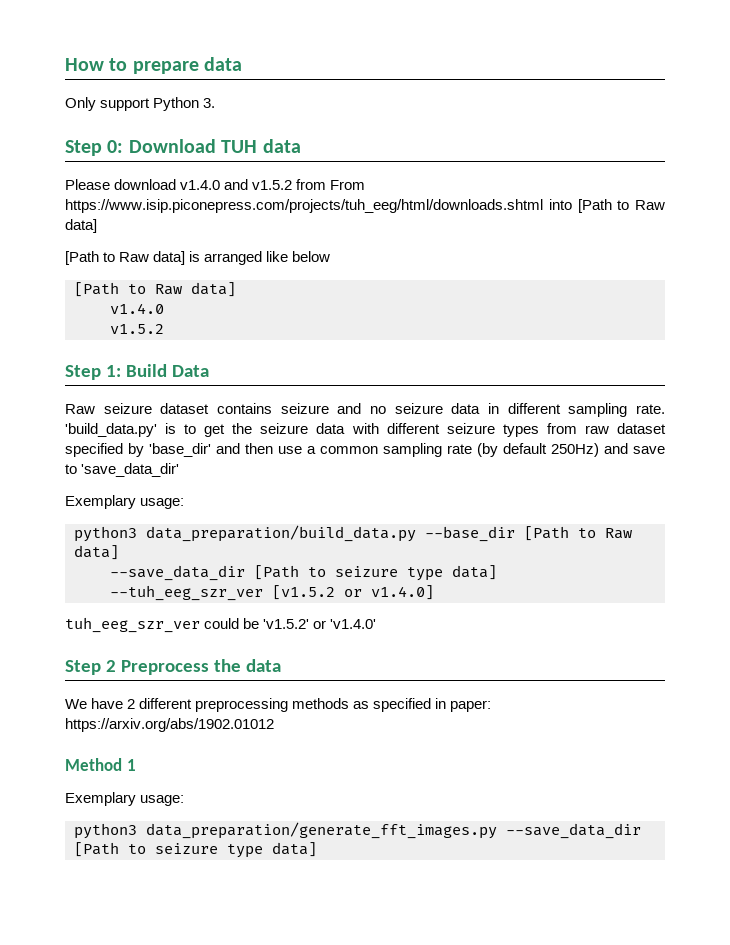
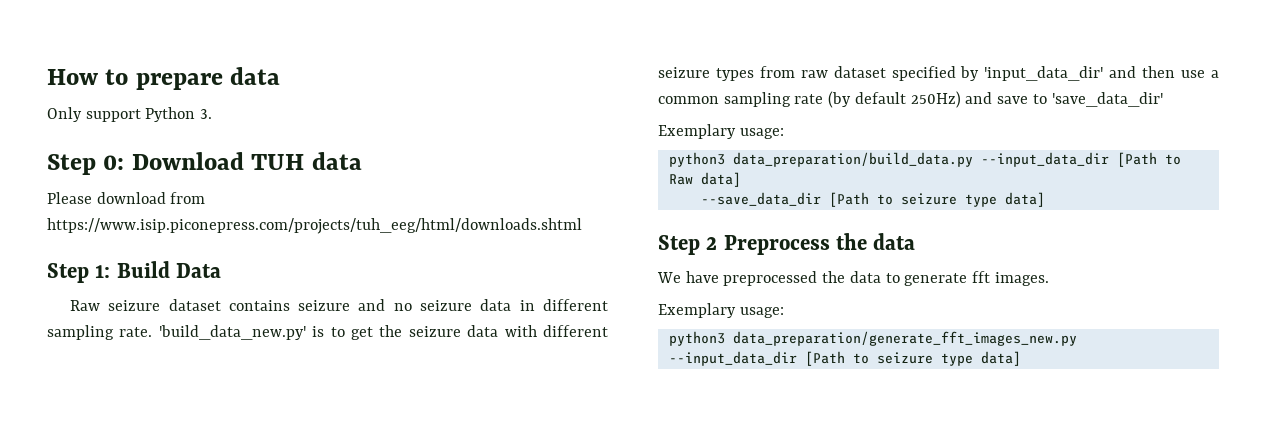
- Please download v1.4.0 and v1.5.2 from From https://www.isip.piconepress.com/projects/tuh_eeg/html/downloads.shtml into [Path to Raw data]
- [Path to Raw data] is arranged like below
- [Path to Raw data]
- v1.4.0
- v1.5.2
+ Please download from https://www.isip.piconepress.com/projects/tuh_eeg/html/downloads.shtml
- 'build_data.py' is to get the seizure data with different seizure types from raw dataset specified by 'base_dir' and then use a common sampling rate (by default 250Hz) and save to 'save_data_dir'
+ 'build_data_new.py' is to get the seizure data with different seizure types from raw dataset specified by 'input_data_dir' and then use a common sampling rate (by default 250Hz) and save to 'save_data_dir'
- python3 data_preparation/build_data.py --base_dir [Path to Raw data]
+ python3 data_preparation/build_data.py --input_data_dir [Path to Raw data]
- --save_data_dir [Path to seizure type data] --tuh_eeg_szr_ver [v1.5.2 or v1.4.0]
- tuh_eeg_szr_ver could be 'v1.5.2' or 'v1.4.0'
+ --save_data_dir [Path to seizure type data]
- We have 2 different preprocessing methods as specified in paper: https://arxiv.org/abs/1902.01012
- Method 1
+ We have preprocessed the data to generate fft images.
  Exemplary usage:
- python3 data_preparation/generate_fft_images.py --save_data_dir [Path to seizure type data]
+ python3 data_preparation/generate_fft_images_new.py --input_data_dir [Path to seizure type data]

